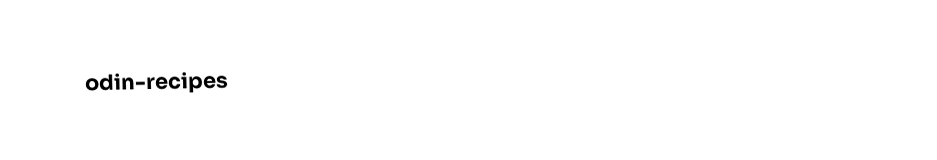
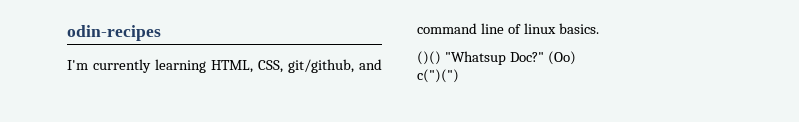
+ I'm currently learning HTML, CSS, git/github, and command line of linux basics.
+ ()() "Whatsup Doc?" (Oo)
+ c(")(")

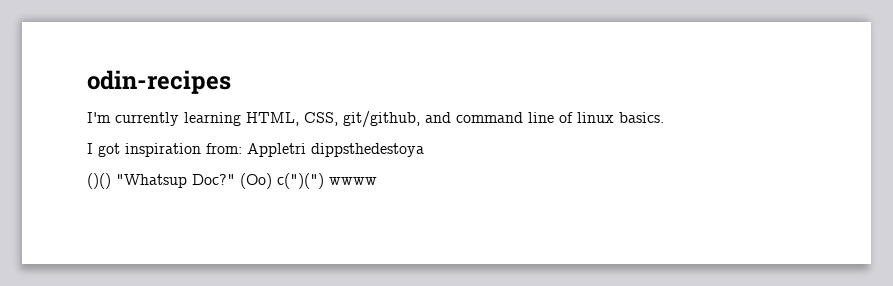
+ I got inspiration from: Appletri dippsthedestoya
- (Oo)
- c(")(")
+ (Oo) c(")(") wwww

